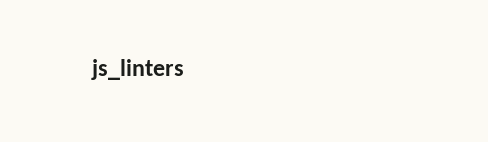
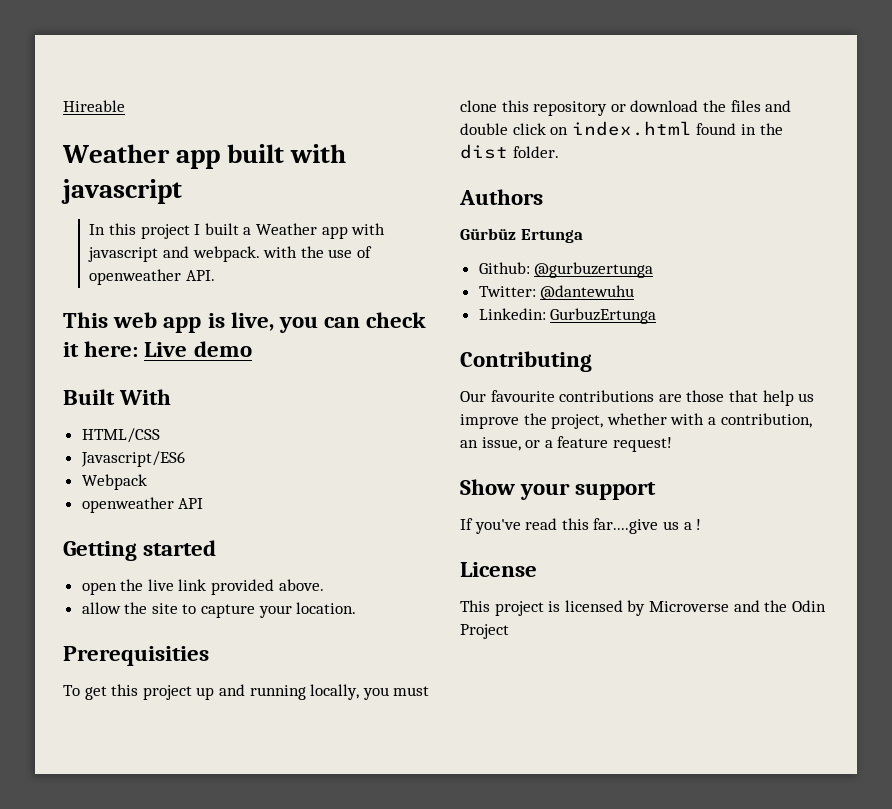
- js_linters
+ Hireable
+ Weather app built with javascript
+ In this project I built a Weather app with javascript and webpack. with the use of openweather API.
+ This web app is live, you can check it here: Live demo
+ Built With
+ HTML/CSS
+ Javascript/ES6
+ Webpack
+ openweather API
+ Getting started
+ open the live link provided above.
+ allow the site to capture your location.
+ Prerequisities
+ To get this project up and running locally, you must clone this repository or download the files and double click on index.html found in the dist folder.
+ Authors
+ Gürbüz Ertunga
+ Github: @gurbuzertunga
+ Twitter: @dantewuhu
+ Linkedin: GurbuzErtunga
+ Contributing
+ Our favourite contributions are those that help us improve the project, whether with a contribution, an issue, or a feature request!
+ Show your support
+ If you've read this far....give us a !
+ License
+ This project is licensed by Microverse and the Odin Project

